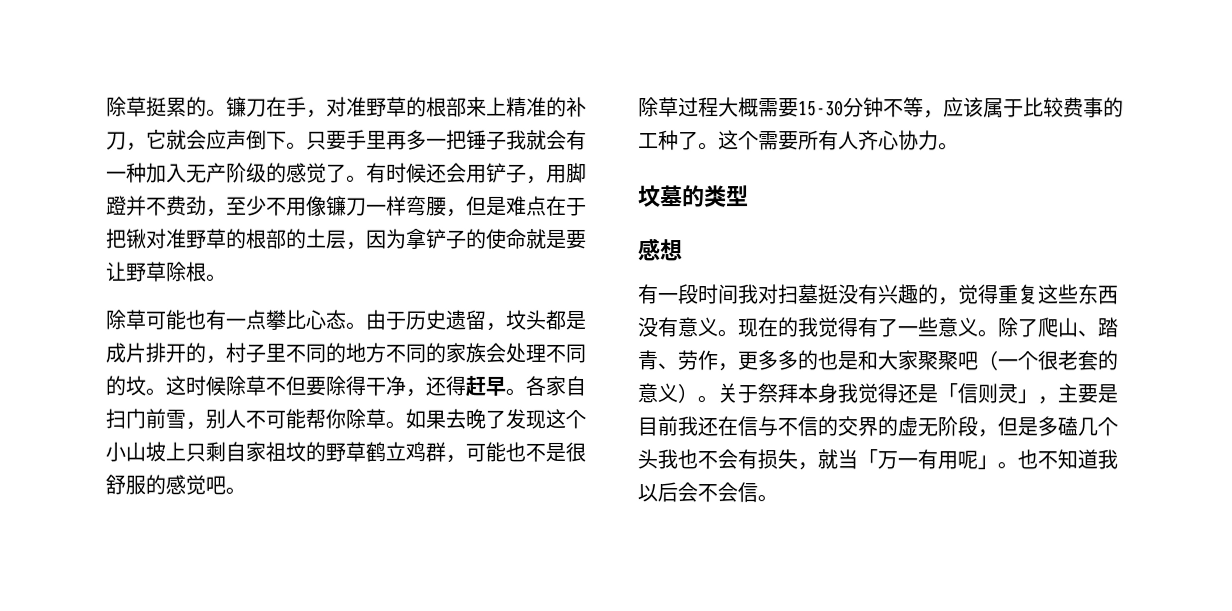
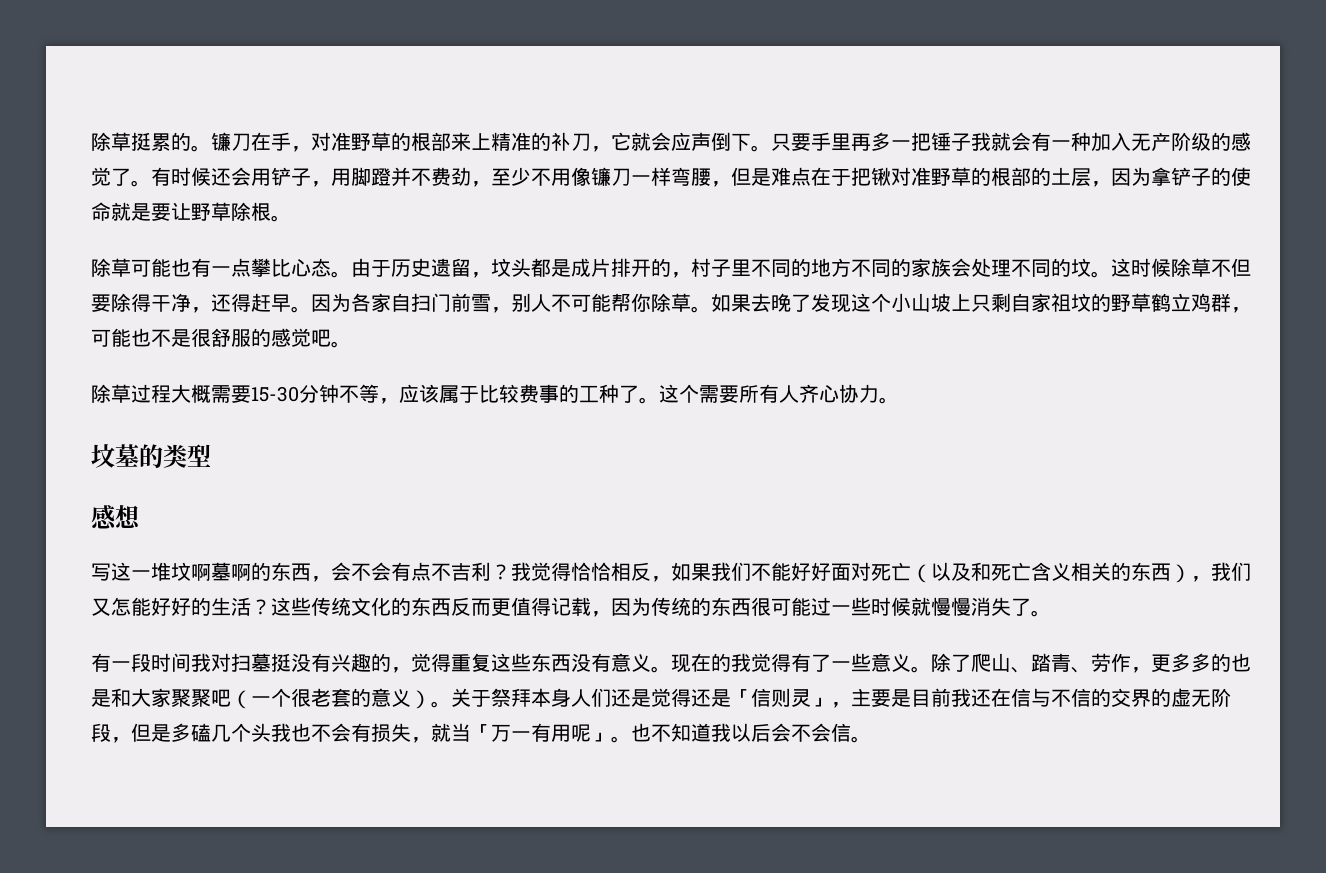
- 各家自扫门前雪，别人不可能帮你除草。
+ 因为各家自扫门前雪，别人不可能帮你除草。
+ 写这一堆坟啊墓啊的东西，会不会有点不吉利？我觉得恰恰相反，如果我们不能好好面对死亡（以及和死亡含义相关的东西），我们又怎能好好的生活？这些传统文化的东西反而更值得记载，因为传统的东西很可能过一些时候就慢慢消失了。
- 关于祭拜本身我觉得还是「信则灵」，主要是目前我还在信与不信的交界的虚无阶段，但是多磕几个头我也不会有损失，就当「万一有用呢」。
+ 关于祭拜本身人们还是觉得还是「信则灵」，主要是目前我还在信与不信的交界的虚无阶段，但是多磕几个头我也不会有损失，就当「万一有用呢」。

